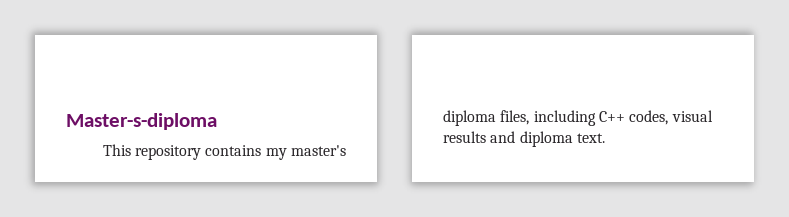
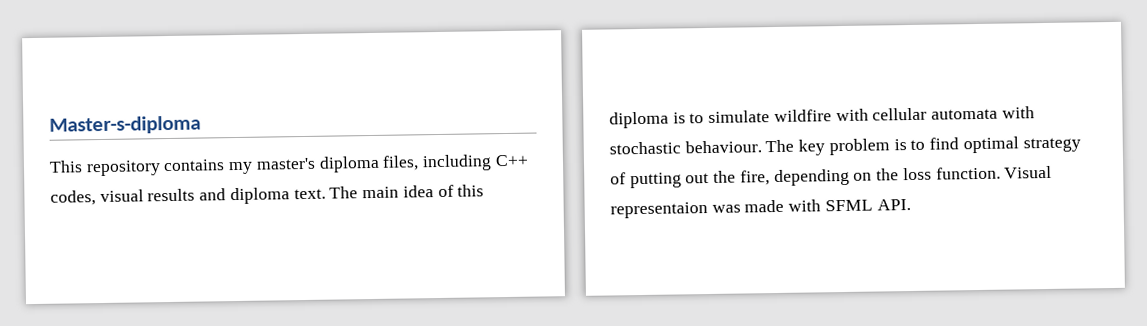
+ The main idea of this diploma is to simulate wildfire with cellular automata with stochastic behaviour. The key problem is to find optimal strategy of putting out the fire, depending on the loss function. Visual representaion was made with SFML API.

